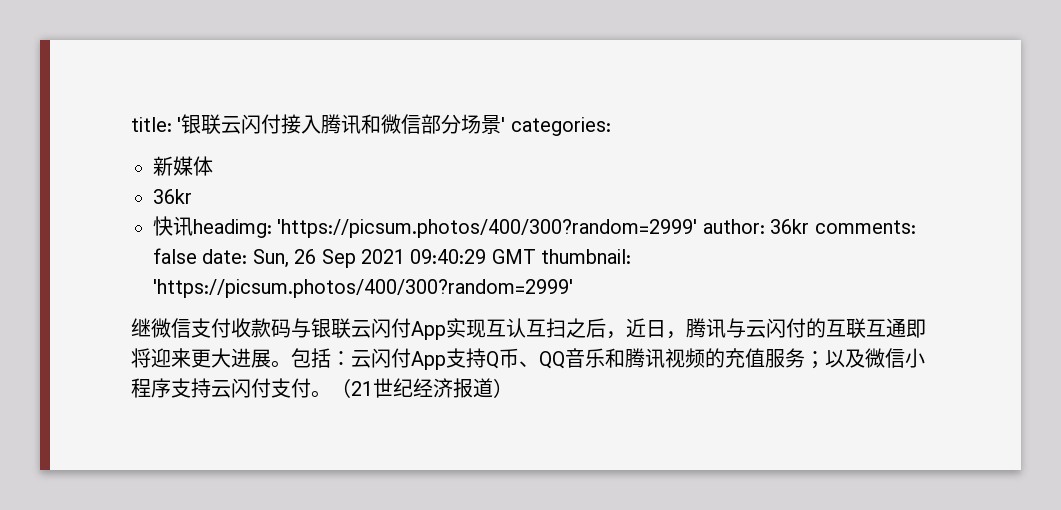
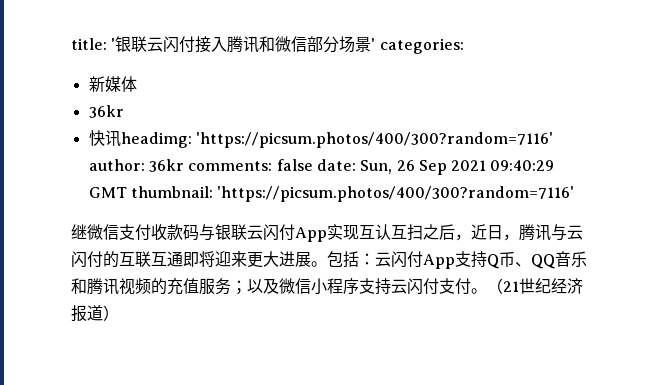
- 快讯headimg: 'https://picsum.photos/400/300?random=2999' author: 36kr comments: false date: Sun, 26 Sep 2021 09:40:29 GMT thumbnail: 'https://picsum.photos/400/300?random=2999'
+ 快讯headimg: 'https://picsum.photos/400/300?random=7116' author: 36kr comments: false date: Sun, 26 Sep 2021 09:40:29 GMT thumbnail: 'https://picsum.photos/400/300?random=7116'

